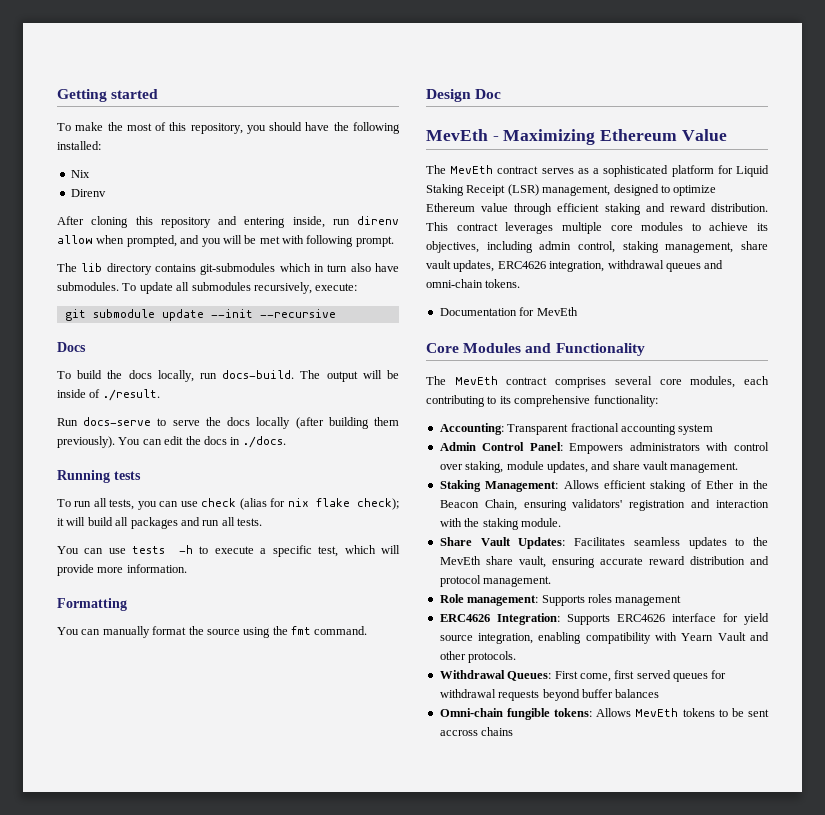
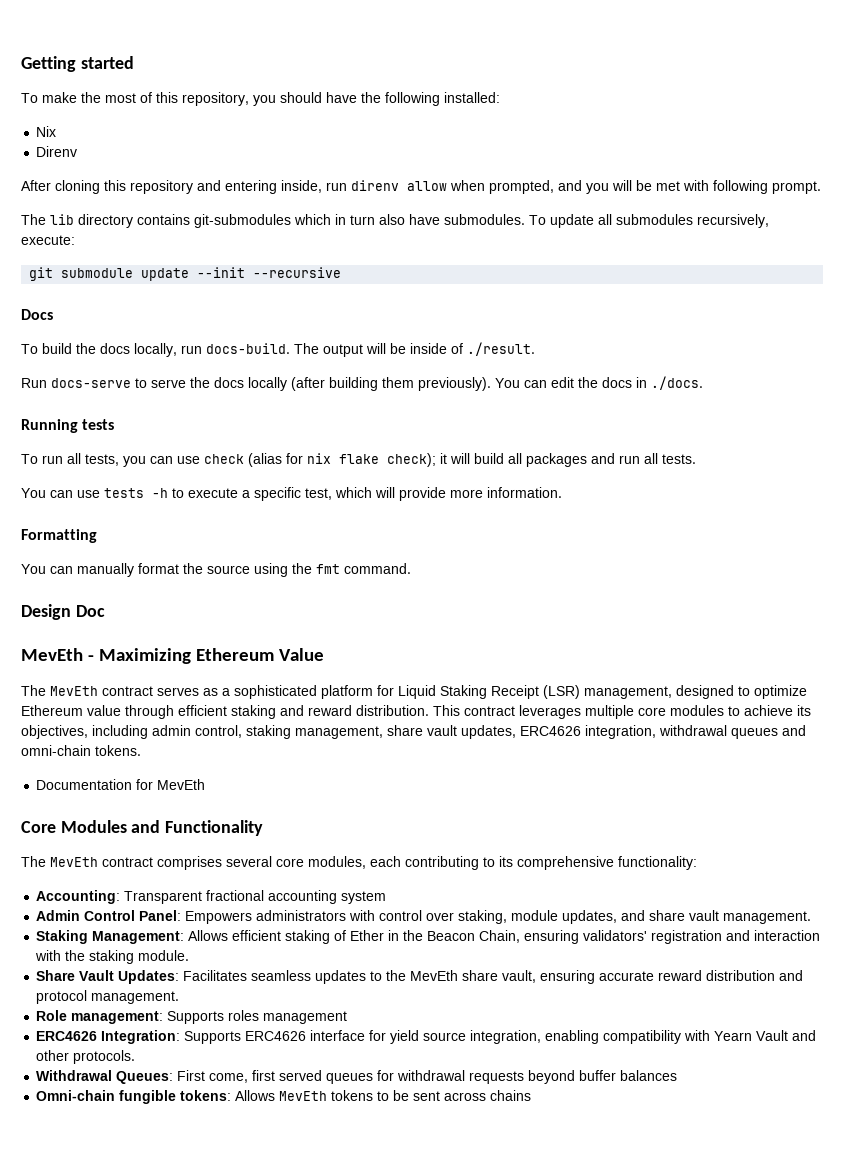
- Omni-chain fungible tokens: Allows MevEth tokens to be sent accross chains
+ Omni-chain fungible tokens: Allows MevEth tokens to be sent across chains

